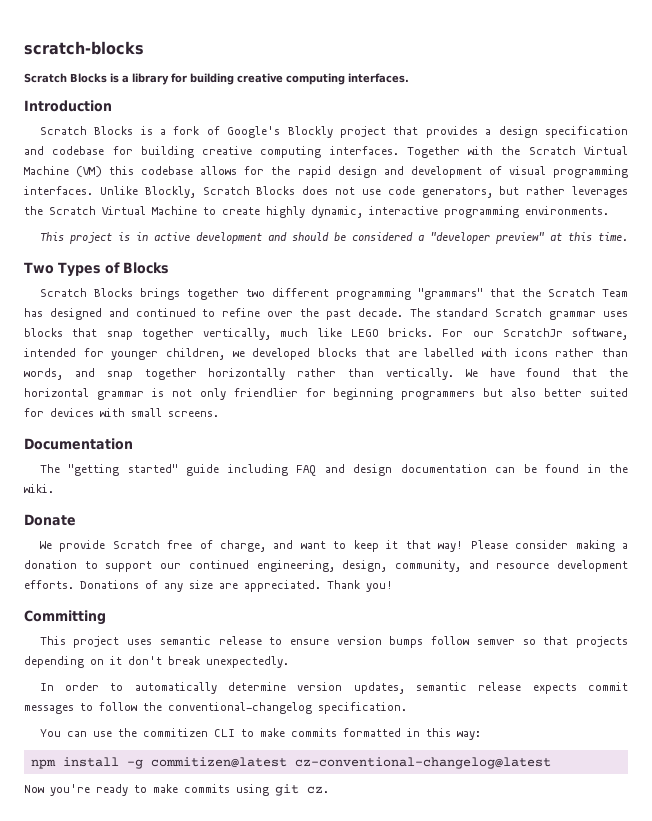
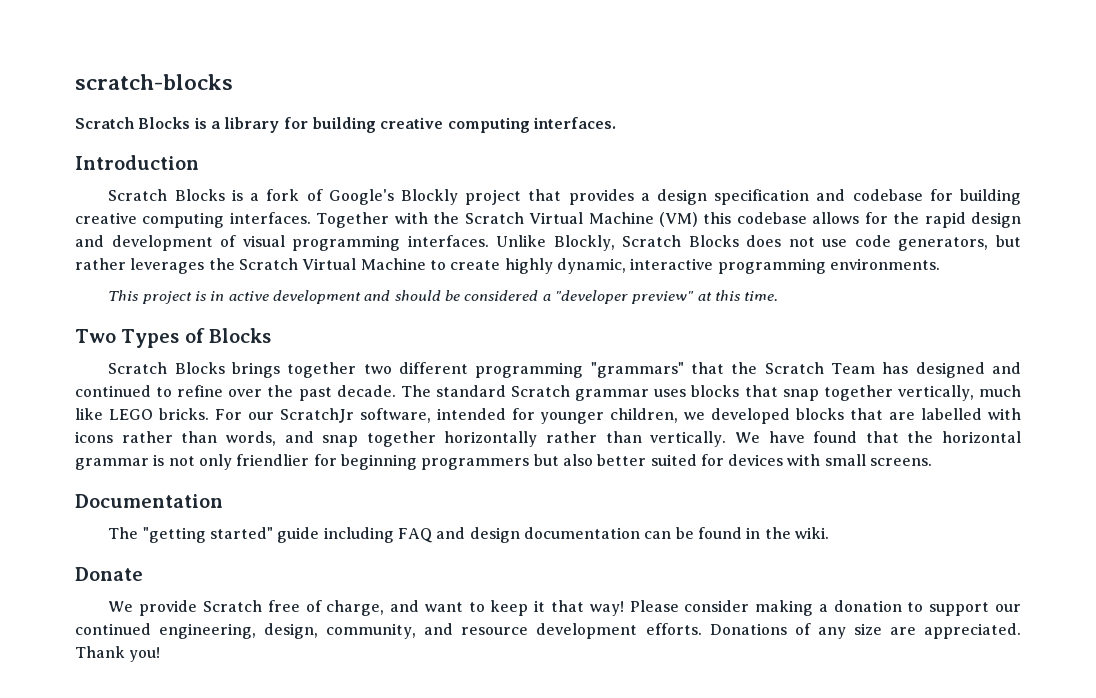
- Committing
- This project uses semantic release to ensure version bumps follow semver so that projects depending on it don't break unexpectedly.
- In order to automatically determine version updates, semantic release expects commit messages to follow the conventional-changelog specification.
- You can use the commitizen CLI to make commits formatted in this way:
- npm install -g commitizen@latest cz-conventional-changelog@latest
- Now you're ready to make commits using git cz.

